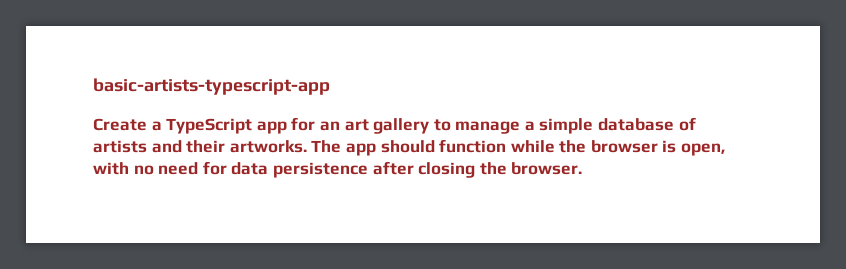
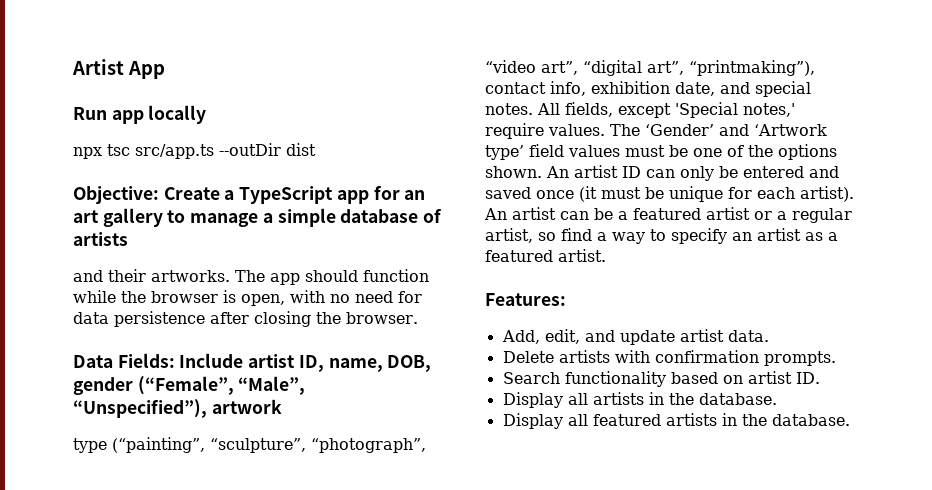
- basic-artists-typescript-app
- Create a TypeScript app for an art gallery to manage a simple database of artists and their artworks.
+ Artist App
+ Run app locally
+ npx tsc src/app.ts --outDir dist
+ Objective: Create a TypeScript app for an art gallery to manage a simple database of artists
+ and their artworks.
+ Data Fields: Include artist ID, name, DOB, gender (“Female”, “Male”, “Unspecified”), artwork
+ type (“painting”, “sculpture”, “photograph”, “video art”, “digital art”, “printmaking”), contact info, exhibition date, and special notes. All fields, except 'Special notes,' require values. The ‘Gender’ and ‘Artwork type’ field values must be one of the options shown. An artist ID can only be entered and saved once (it must be unique for each artist). An artist can be a featured artist or a regular artist, so find a way to specify an artist as a featured artist.
+ Features:
+ Add, edit, and update artist data.
+ Delete artists with confirmation prompts.
+ Search functionality based on artist ID.
+ Display all artists in the database.
+ Display all featured artists in the database.

